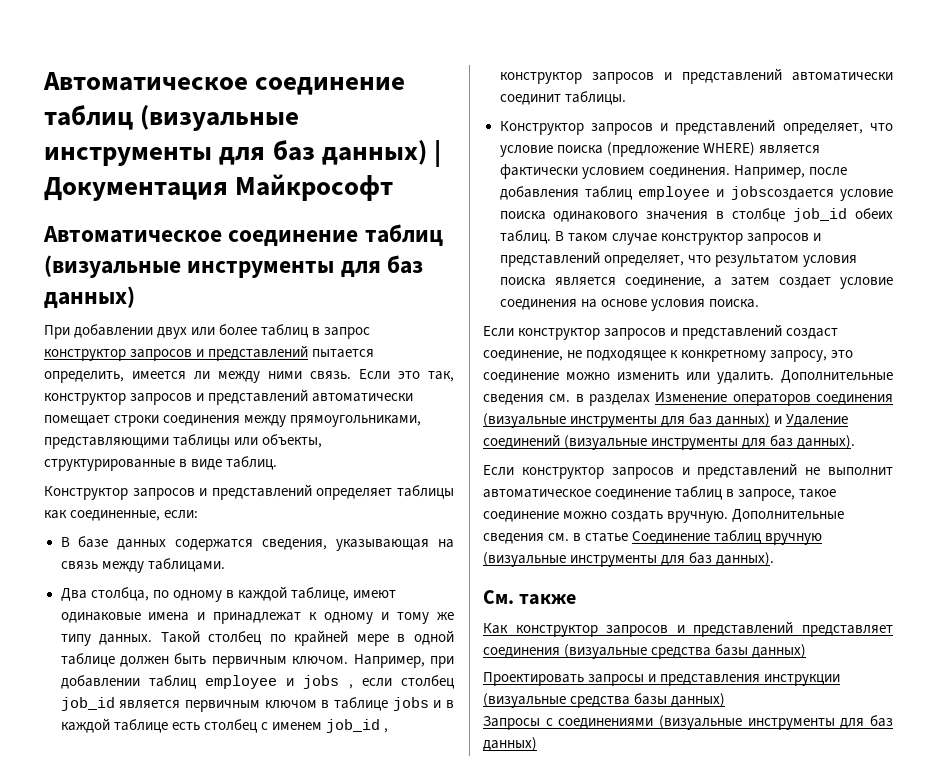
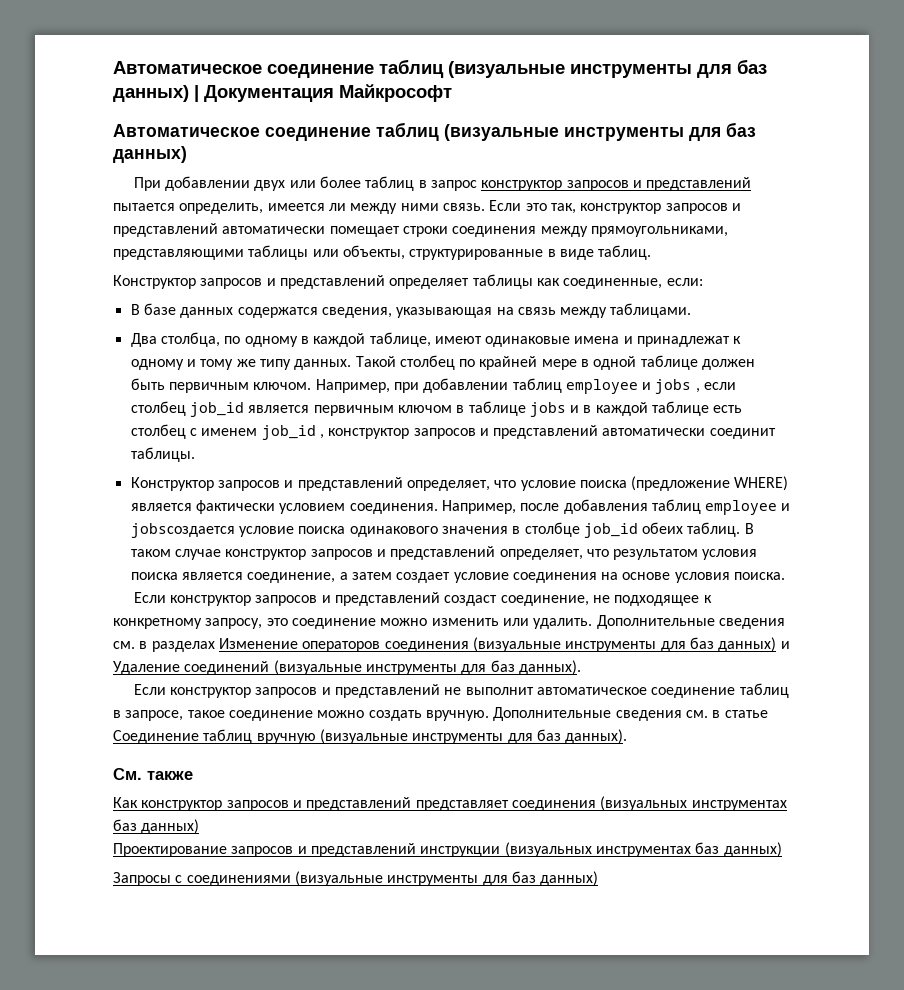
- Как конструктор запросов и представлений представляет соединения (визуальные средства базы данных)
- Проектировать запросы и представления инструкции (визуальные средства базы данных)
+ Как конструктор запросов и представлений представляет соединения (визуальных инструментах баз данных)
+ Проектирование запросов и представлений инструкции (визуальных инструментах баз данных)

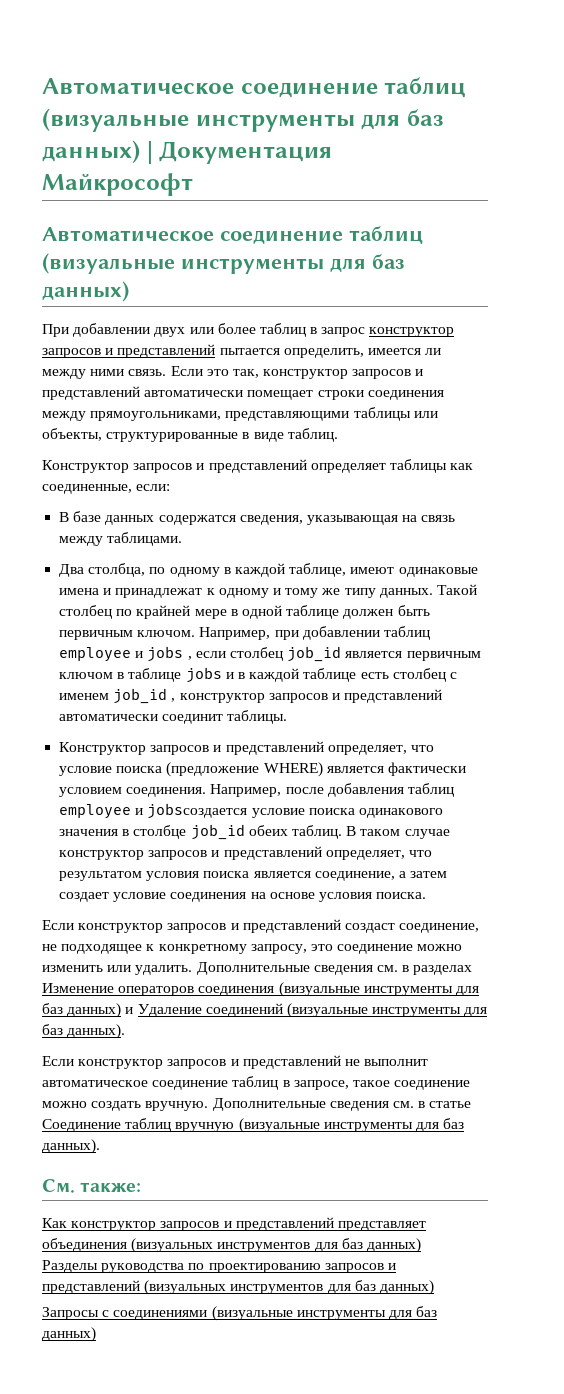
- См. также
+ См. также:
- Как конструктор запросов и представлений представляет соединения (визуальных инструментах баз данных)
- Проектирование запросов и представлений инструкции (визуальных инструментах баз данных)
+ Как конструктор запросов и представлений представляет объединения (визуальных инструментов для баз данных)
+ Разделы руководства по проектированию запросов и представлений (визуальных инструментов для баз данных)

